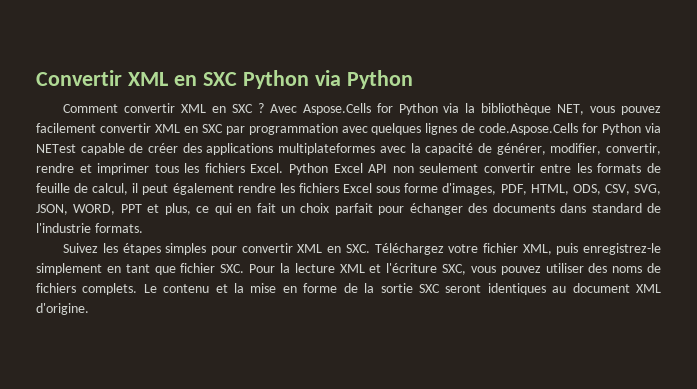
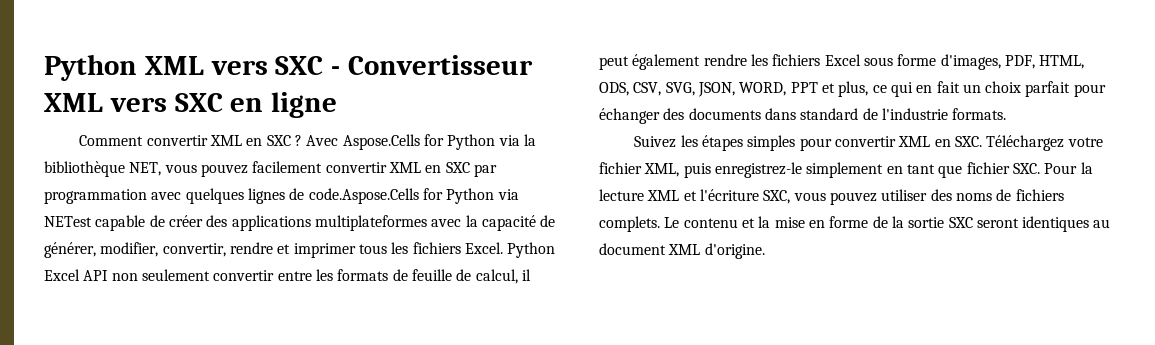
- Convertir XML en SXC Python via Python
+ Python XML vers SXC - Convertisseur XML vers SXC en ligne

